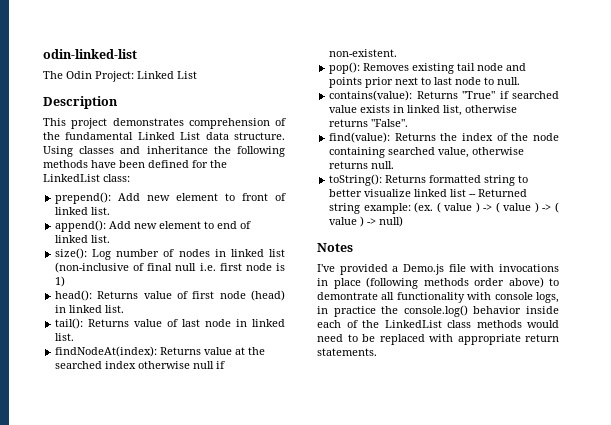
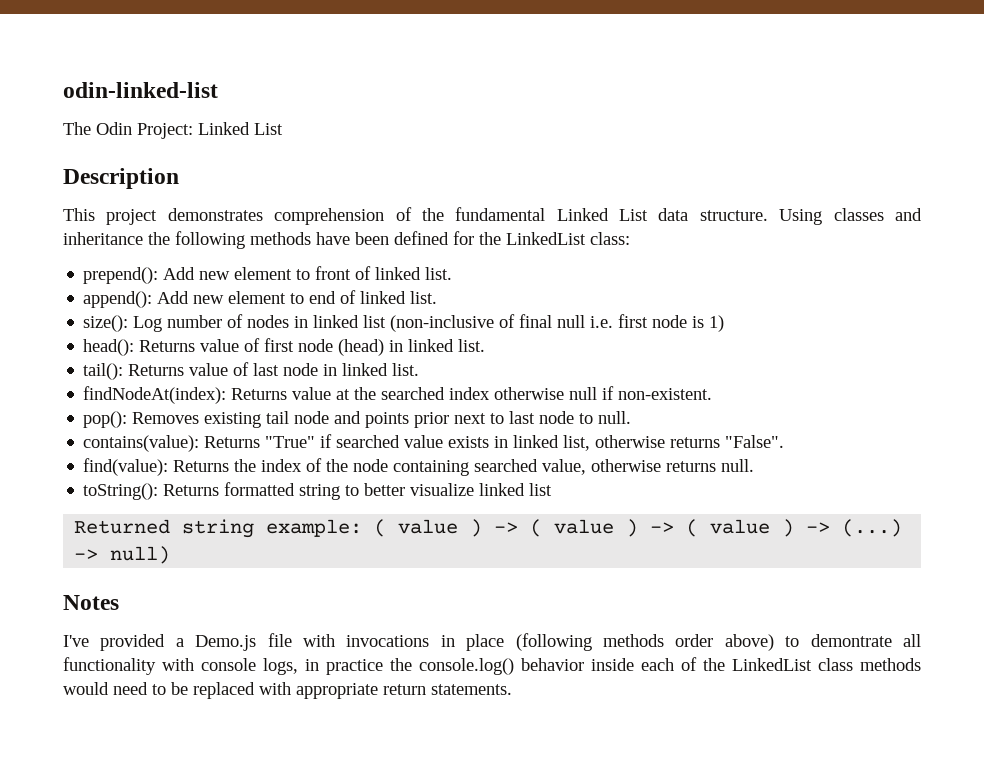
- toString(): Returns formatted string to better visualize linked list -- Returned string example: (ex. ( value ) -> ( value ) -> ( value ) -> null)
+ toString(): Returns formatted string to better visualize linked list
+ Returned string example: ( value ) -> ( value ) -> ( value ) -> (...) -> null)

